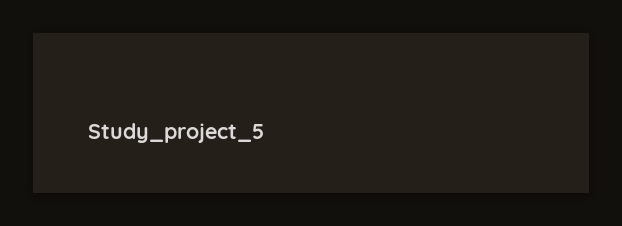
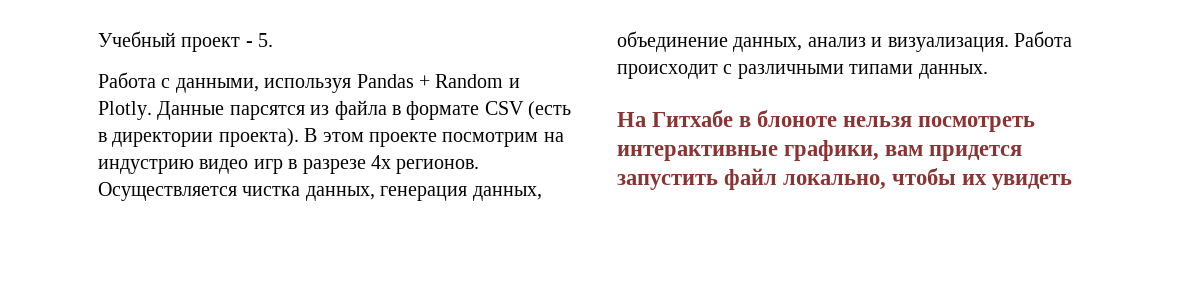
- Study_project_5
+ Учебный проект - 5.
+ Работа с данными, используя Pandas + Random и Plotly. Данные парсятся из файла в формате CSV (есть в директории проекта). В этом проекте посмотрим на индустрию видео игр в разрезе 4х регионов. Осуществляется чистка данных, генерация данных, объединение данных, анализ и визуализация. Работа происходит с различными типами данных.
+ На Гитхабе в блоноте нельзя посмотреть интерактивные графики, вам придется запустить файл локально, чтобы их увидеть

